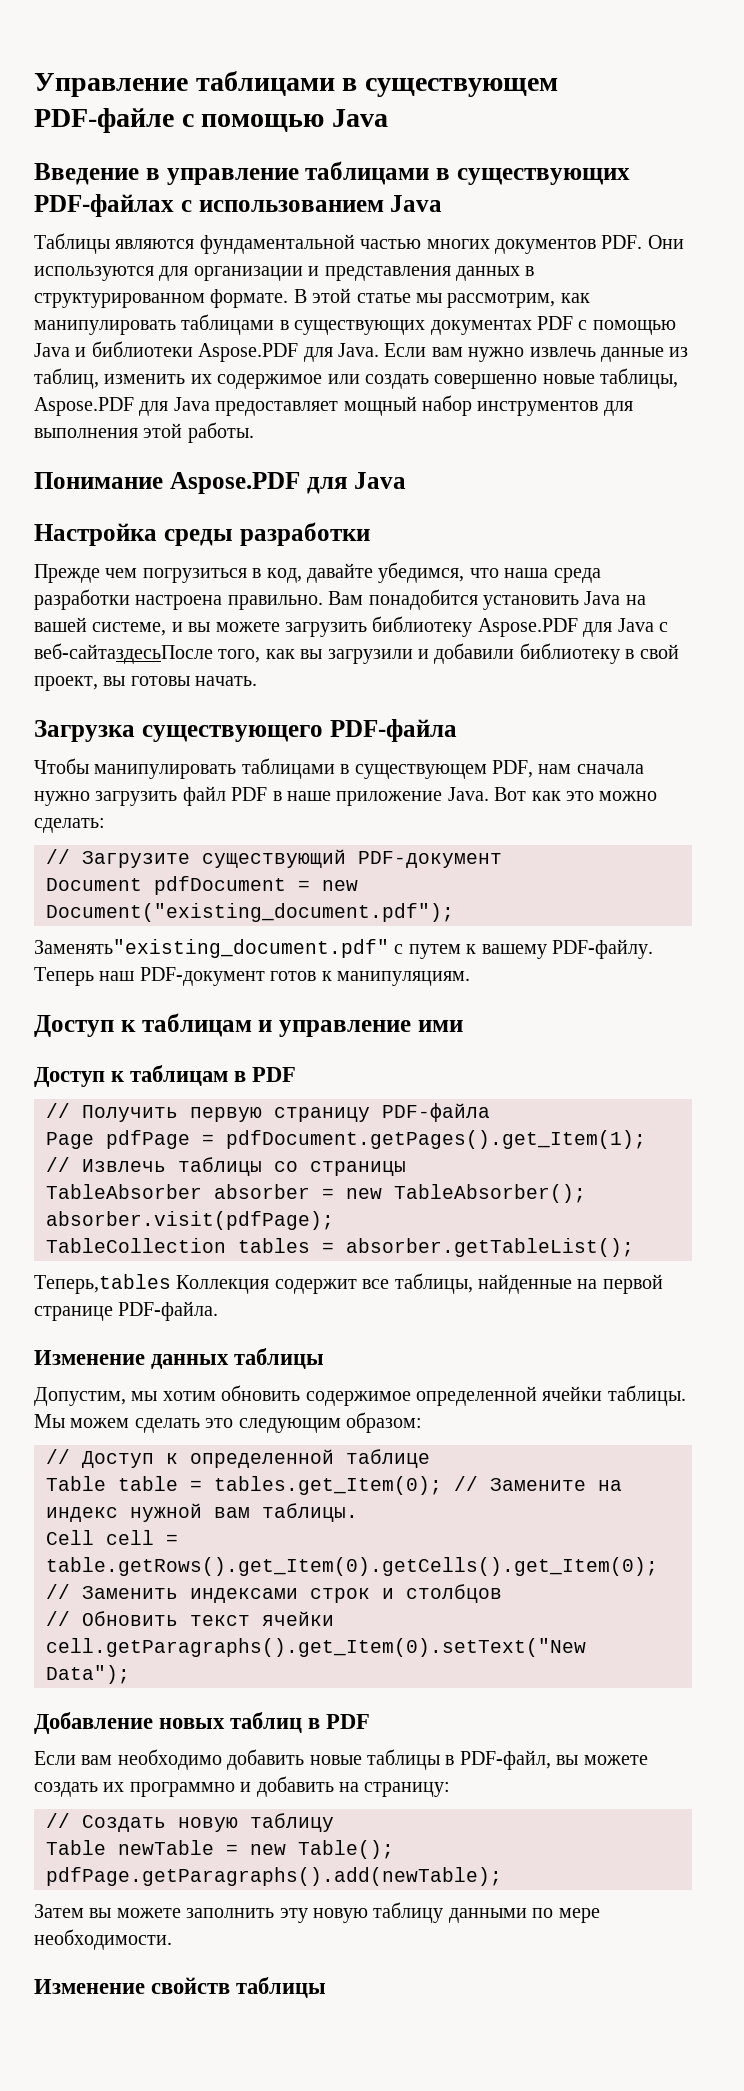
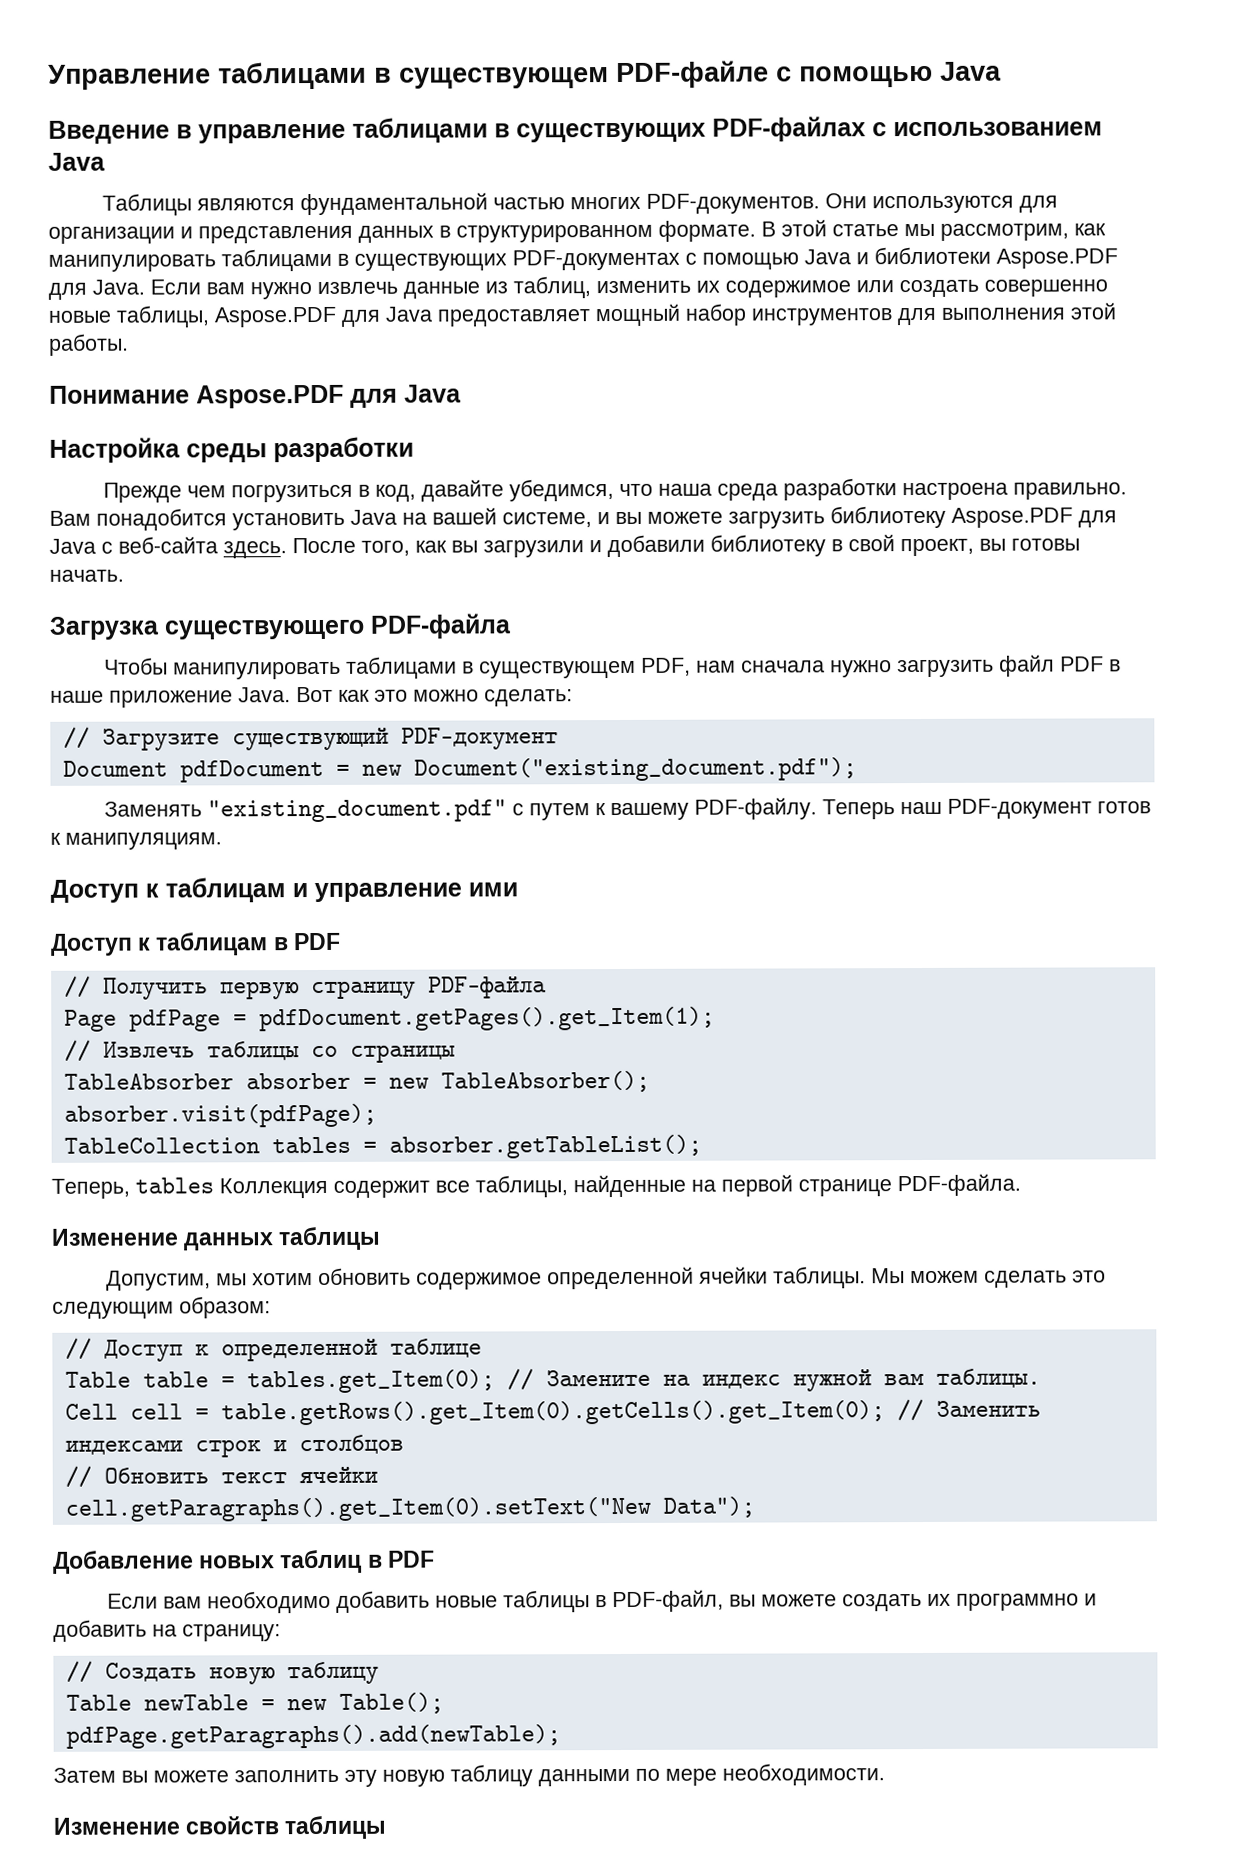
- Таблицы являются фундаментальной частью многих документов PDF. Они используются для организации и представления данных в структурированном формате.
+ Таблицы являются фундаментальной частью многих PDF-документов. Они используются для организации и представления данных в структурированном формате.
- В этой статье мы рассмотрим, как манипулировать таблицами в существующих документах PDF с помощью Java и библиотеки Aspose.PDF для Java.
+ В этой статье мы рассмотрим, как манипулировать таблицами в существующих PDF-документах с помощью Java и библиотеки Aspose.PDF для Java.
- Вам понадобится установить Java на вашей системе, и вы можете загрузить библиотеку Aspose.PDF для Java с веб-сайтаздесьПосле того, как вы загрузили и добавили библиотеку в свой проект, вы готовы начать.
+ Вам понадобится установить Java на вашей системе, и вы можете загрузить библиотеку Aspose.PDF для Java с веб-сайта здесь. После того, как вы загрузили и добавили библиотеку в свой проект, вы готовы начать.
- Заменять"existing_document.pdf" с путем к вашему PDF-файлу.
+ Заменять "existing_document.pdf" с путем к вашему PDF-файлу.
- Теперь,tables Коллекция содержит все таблицы, найденные на первой странице PDF-файла.
+ Теперь, tables Коллекция содержит все таблицы, найденные на первой странице PDF-файла.

